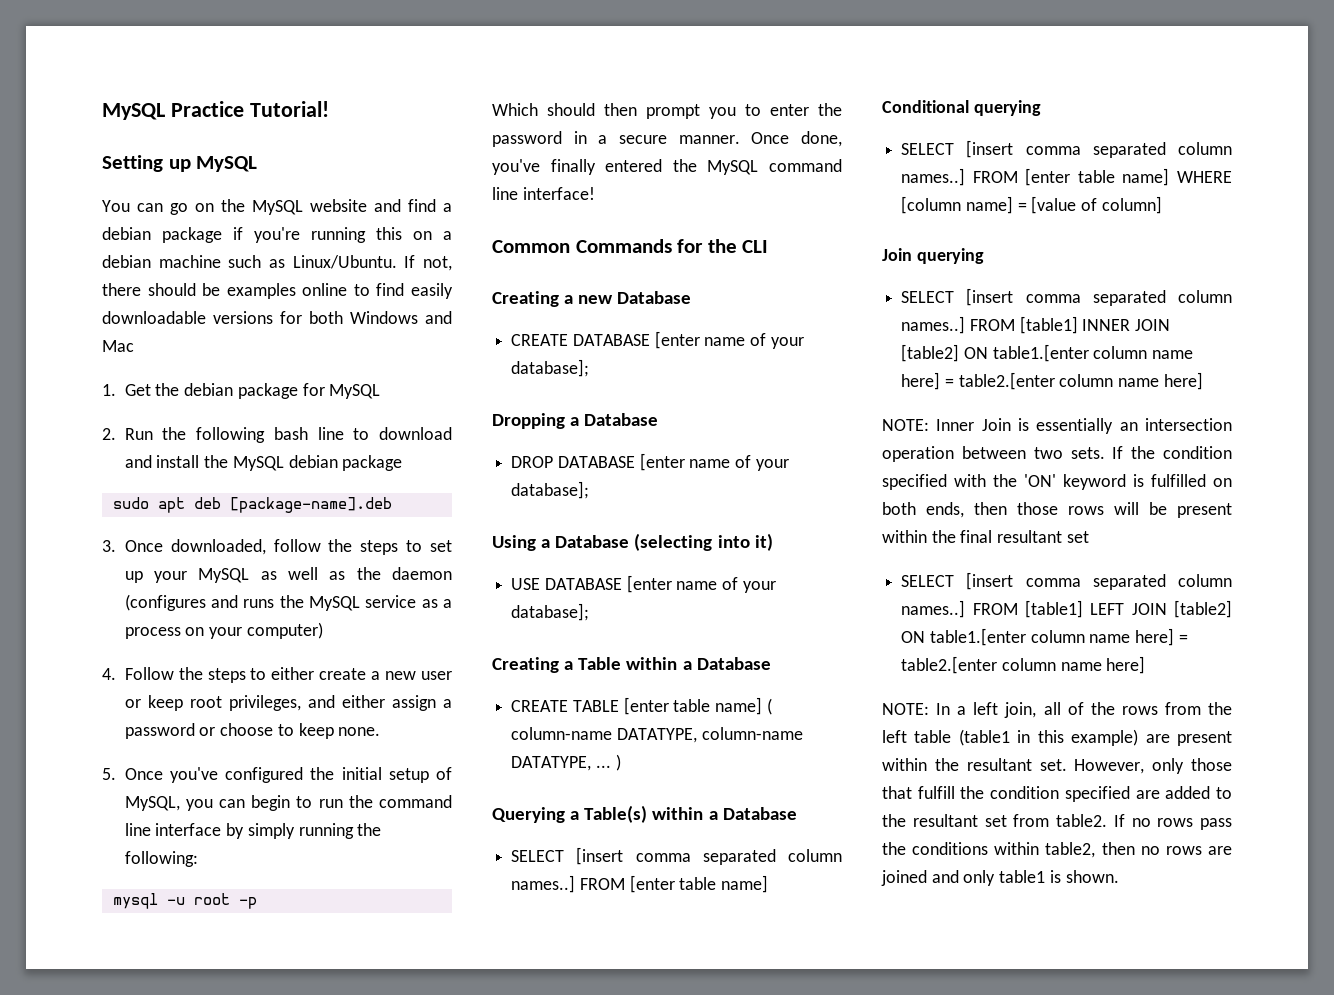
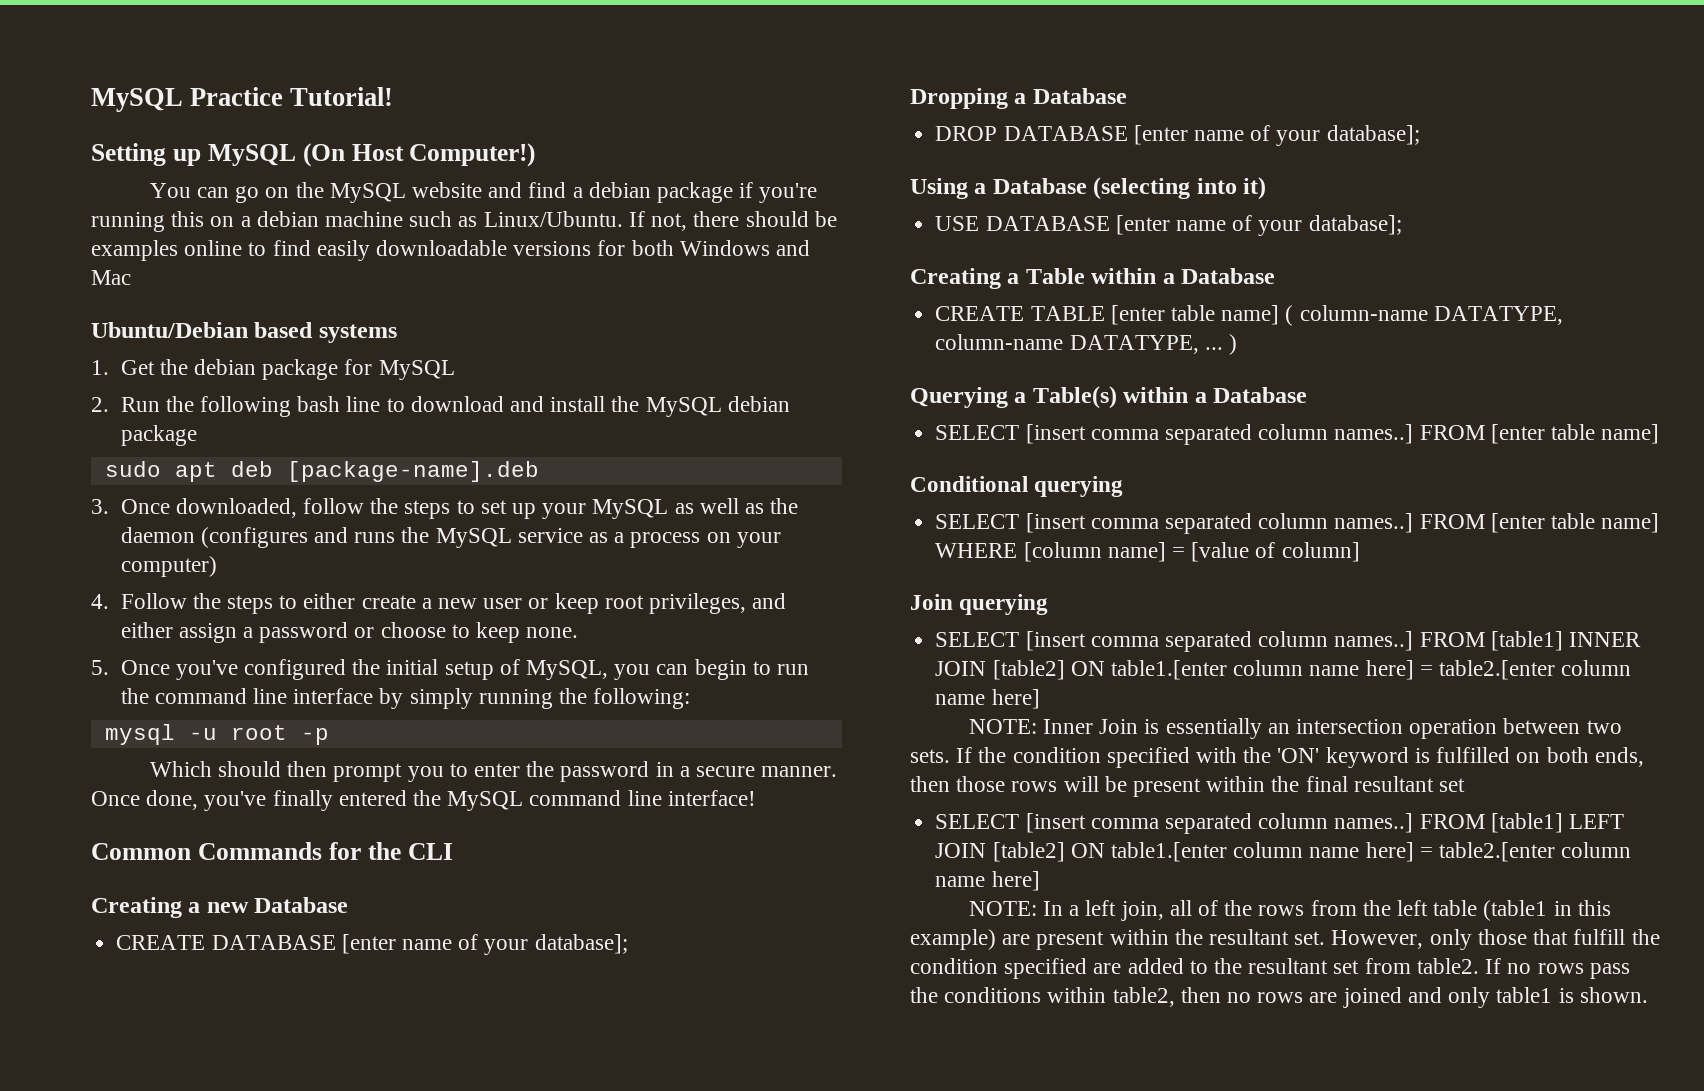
- Setting up MySQL
+ Setting up MySQL (On Host Computer!)
+ Ubuntu/Debian based systems

